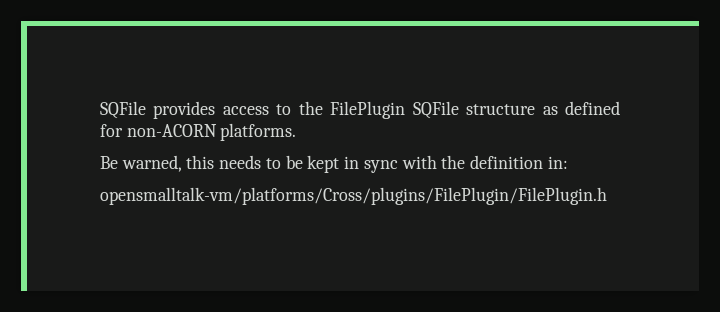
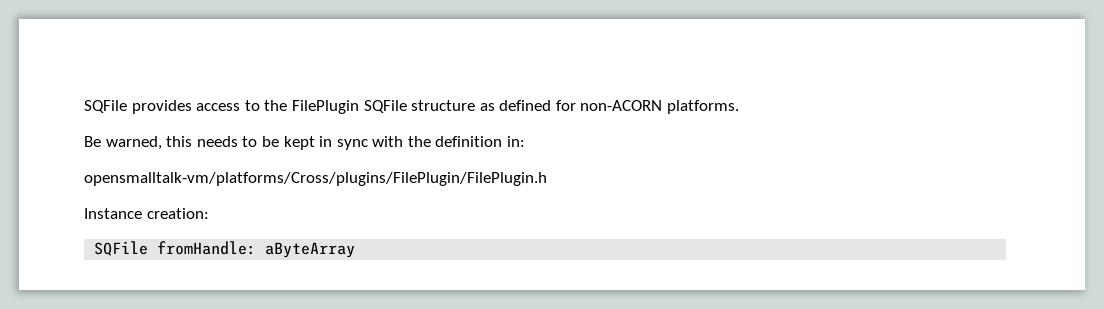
+ Instance creation:
+ SQFile fromHandle: aByteArray

